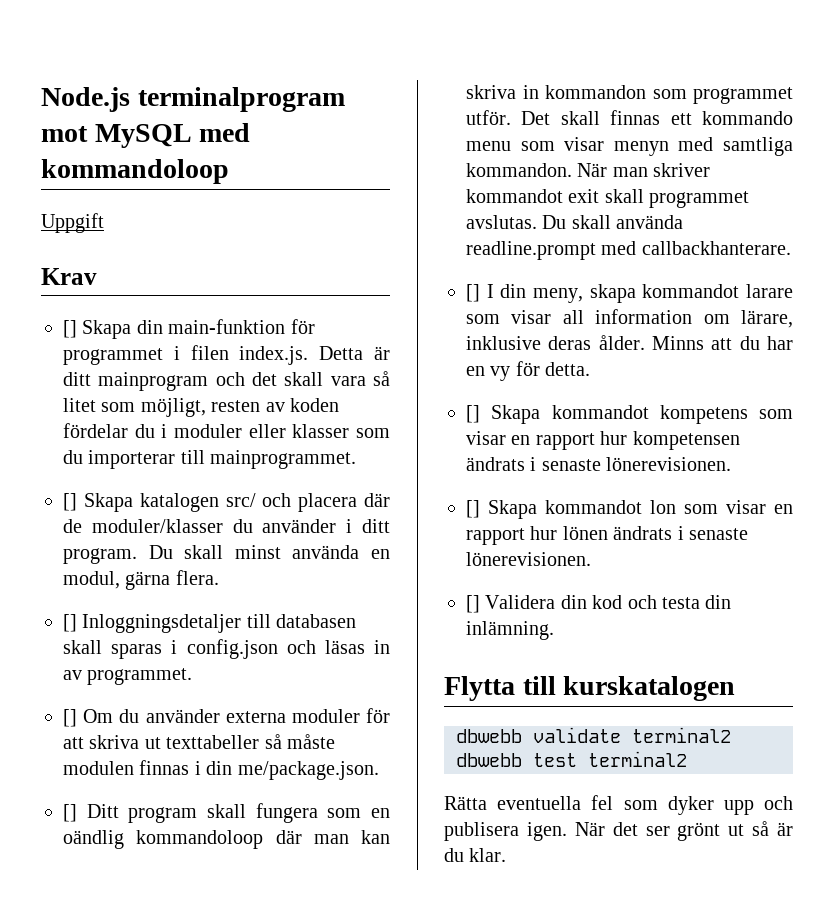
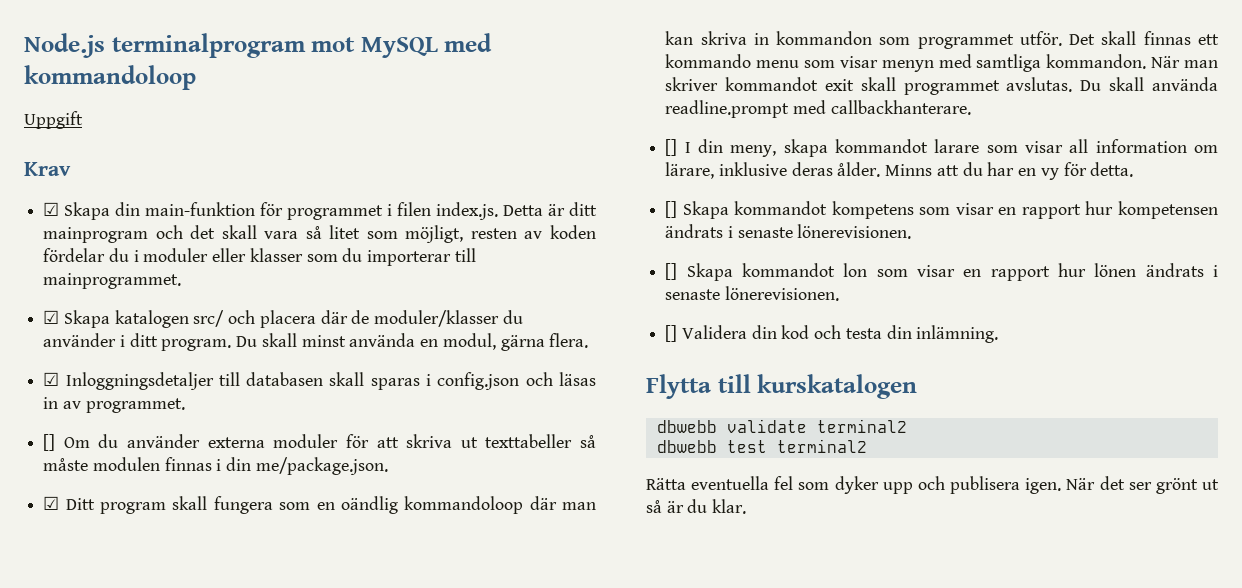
- [] Skapa din main-funktion för programmet i filen index.js. Detta är ditt mainprogram och det skall vara så litet som möjligt, resten av koden fördelar du i moduler eller klasser som du importerar till mainprogrammet.
+ ☑ Skapa din main-funktion för programmet i filen index.js. Detta är ditt mainprogram och det skall vara så litet som möjligt, resten av koden fördelar du i moduler eller klasser som du importerar till mainprogrammet.
- [] Skapa katalogen src/ och placera där de moduler/klasser du använder i ditt program.
+ ☑ Skapa katalogen src/ och placera där de moduler/klasser du använder i ditt program.
- [] Inloggningsdetaljer till databasen skall sparas i config.json och läsas in av programmet.
+ ☑ Inloggningsdetaljer till databasen skall sparas i config.json och läsas in av programmet.
- [] Ditt program skall fungera som en oändlig kommandoloop där man kan skriva in kommandon som programmet utför.
+ ☑ Ditt program skall fungera som en oändlig kommandoloop där man kan skriva in kommandon som programmet utför.

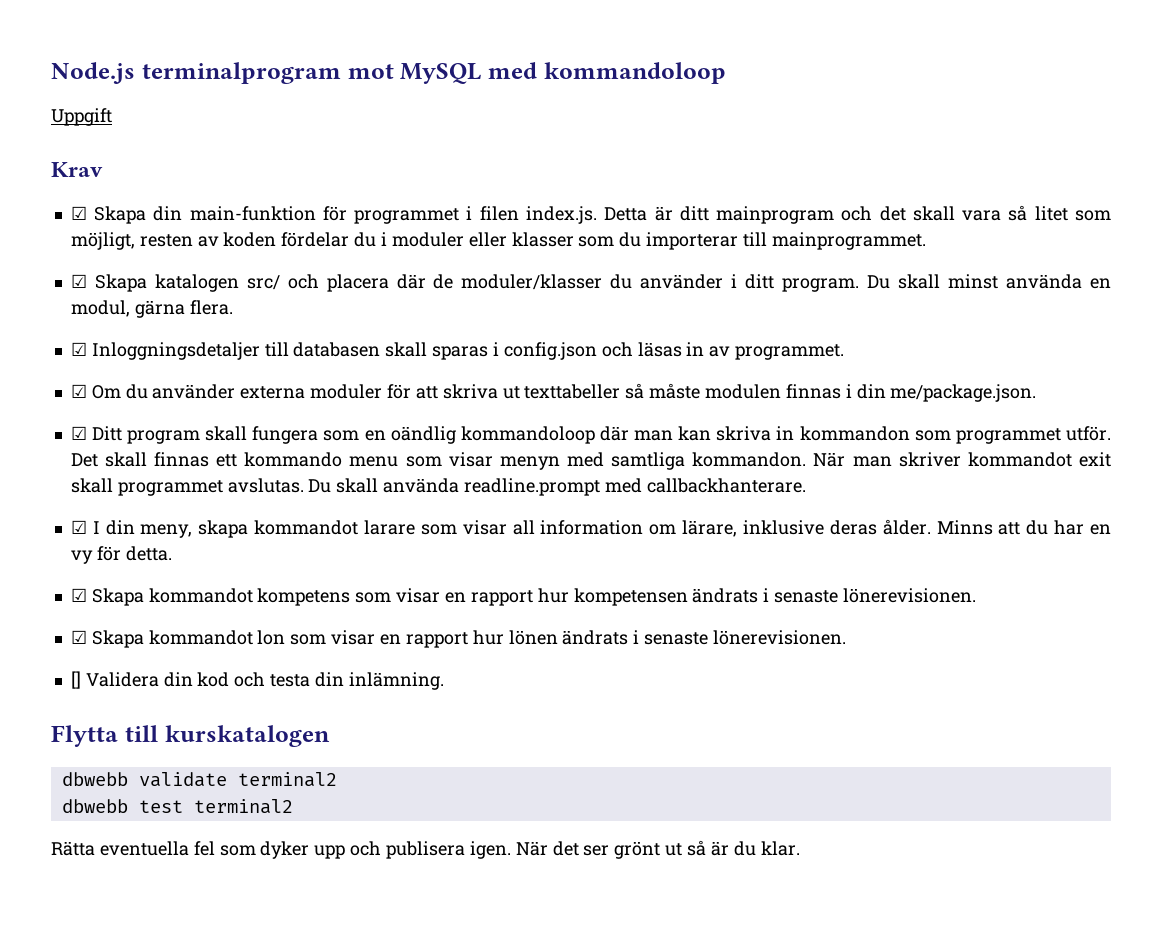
- [] Om du använder externa moduler för att skriva ut texttabeller så måste modulen finnas i din me/package.json.
+ ☑ Om du använder externa moduler för att skriva ut texttabeller så måste modulen finnas i din me/package.json.
- [] I din meny, skapa kommandot larare som visar all information om lärare, inklusive deras ålder.
+ ☑ I din meny, skapa kommandot larare som visar all information om lärare, inklusive deras ålder.
- [] Skapa kommandot kompetens som visar en rapport hur kompetensen ändrats i senaste lönerevisionen.
+ ☑ Skapa kommandot kompetens som visar en rapport hur kompetensen ändrats i senaste lönerevisionen.
- [] Skapa kommandot lon som visar en rapport hur lönen ändrats i senaste lönerevisionen.
+ ☑ Skapa kommandot lon som visar en rapport hur lönen ändrats i senaste lönerevisionen.

